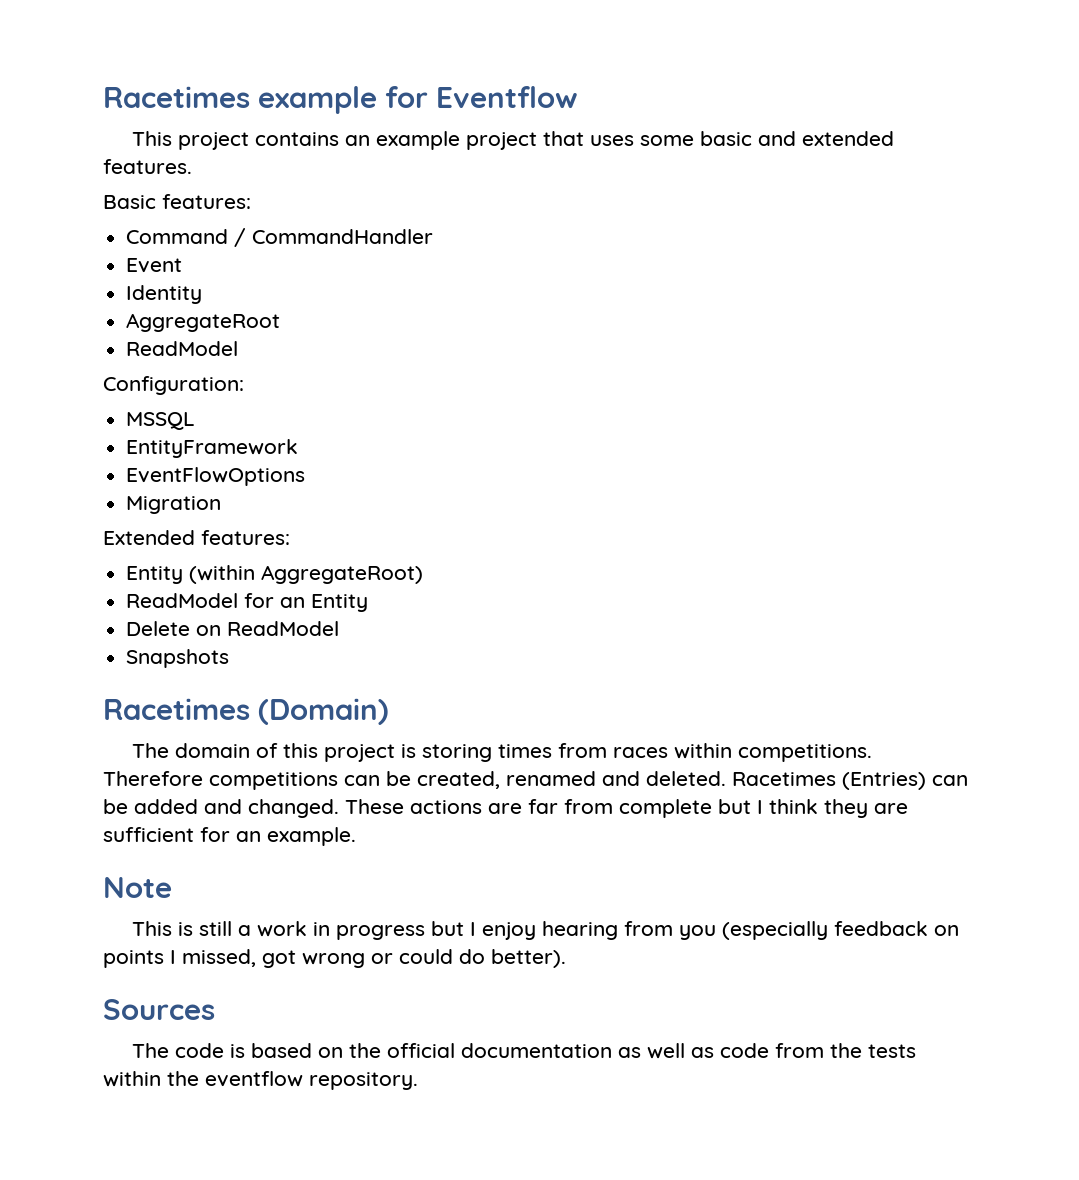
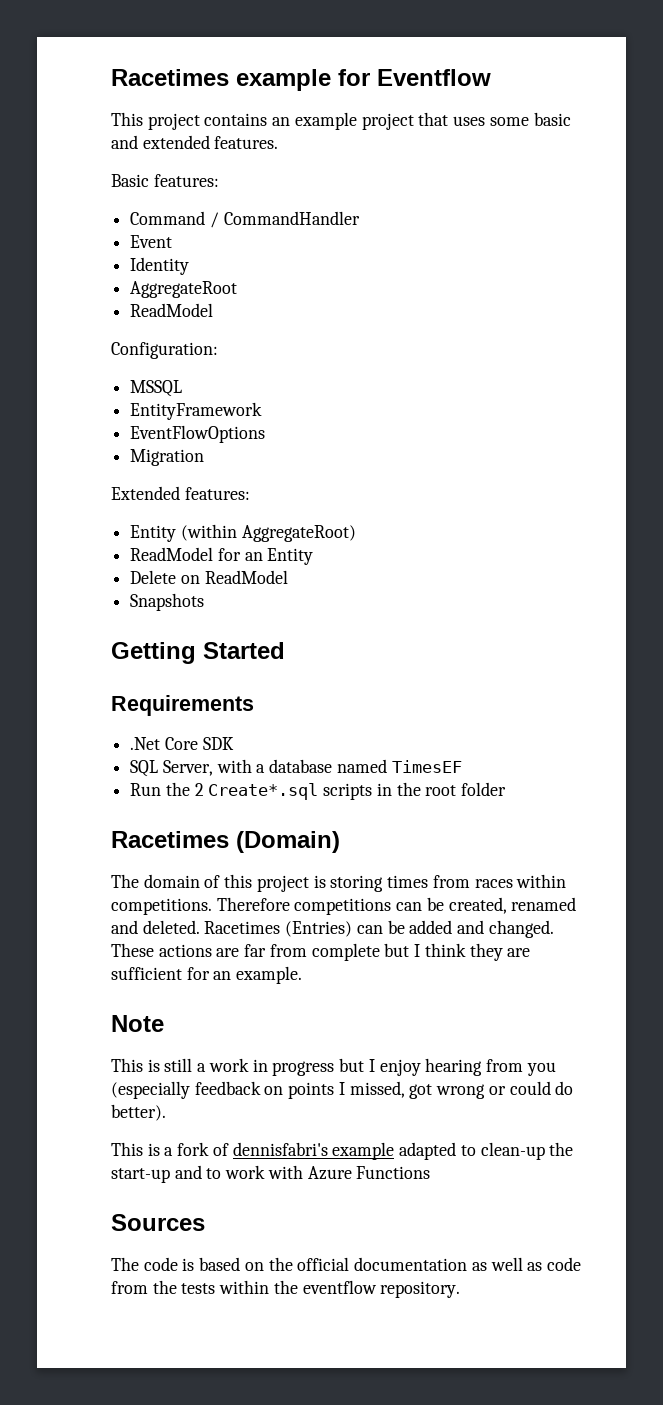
+ Getting Started
+ Requirements
+ .Net Core SDK
+ SQL Server, with a database named TimesEF
+ Run the 2 Create*.sql scripts in the root folder
+ This is a fork of dennisfabri's example adapted to clean-up the start-up and to work with Azure Functions

